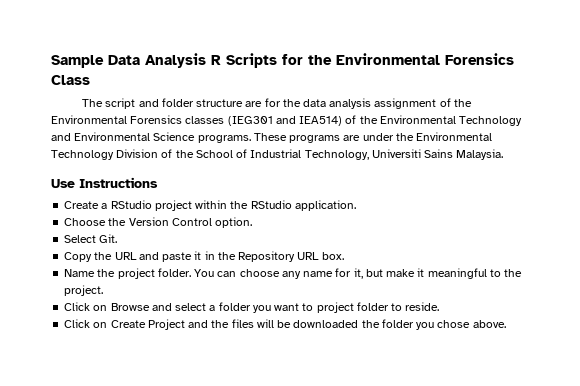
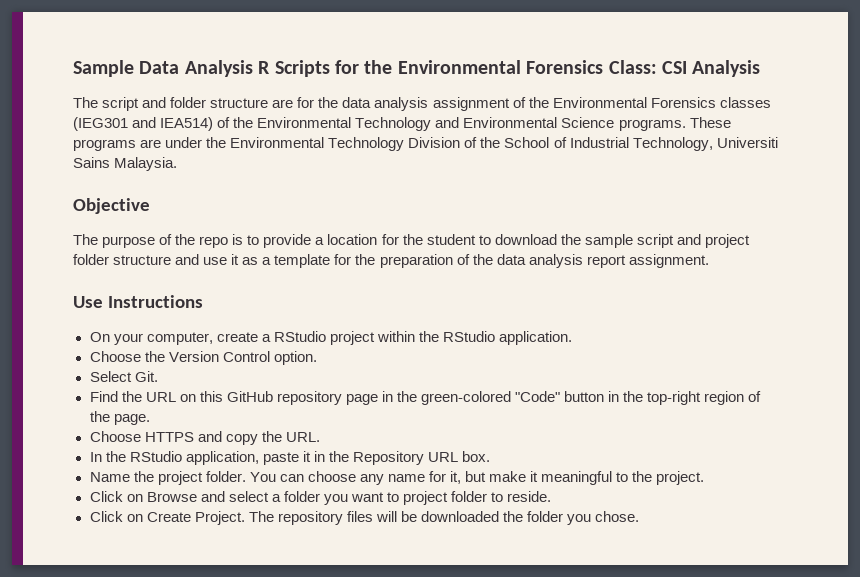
- Sample Data Analysis R Scripts for the Environmental Forensics Class
+ Sample Data Analysis R Scripts for the Environmental Forensics Class: CSI Analysis
+ Objective
+ The purpose of the repo is to provide a location for the student to download the sample script and project folder structure and use it as a template for the preparation of the data analysis report assignment.
  Use Instructions
- Create a RStudio project within the RStudio application.
+ On your computer, create a RStudio project within the RStudio application.
- Copy the URL and paste it in the Repository URL box.
+ Find the URL on this GitHub repository page in the green-colored "Code" button in the top-right region of the page.
+ Choose HTTPS and copy the URL.
+ In the RStudio application, paste it in the Repository URL box.
- Click on Create Project and the files will be downloaded the folder you chose above.
+ Click on Create Project. The repository files will be downloaded the folder you chose.

